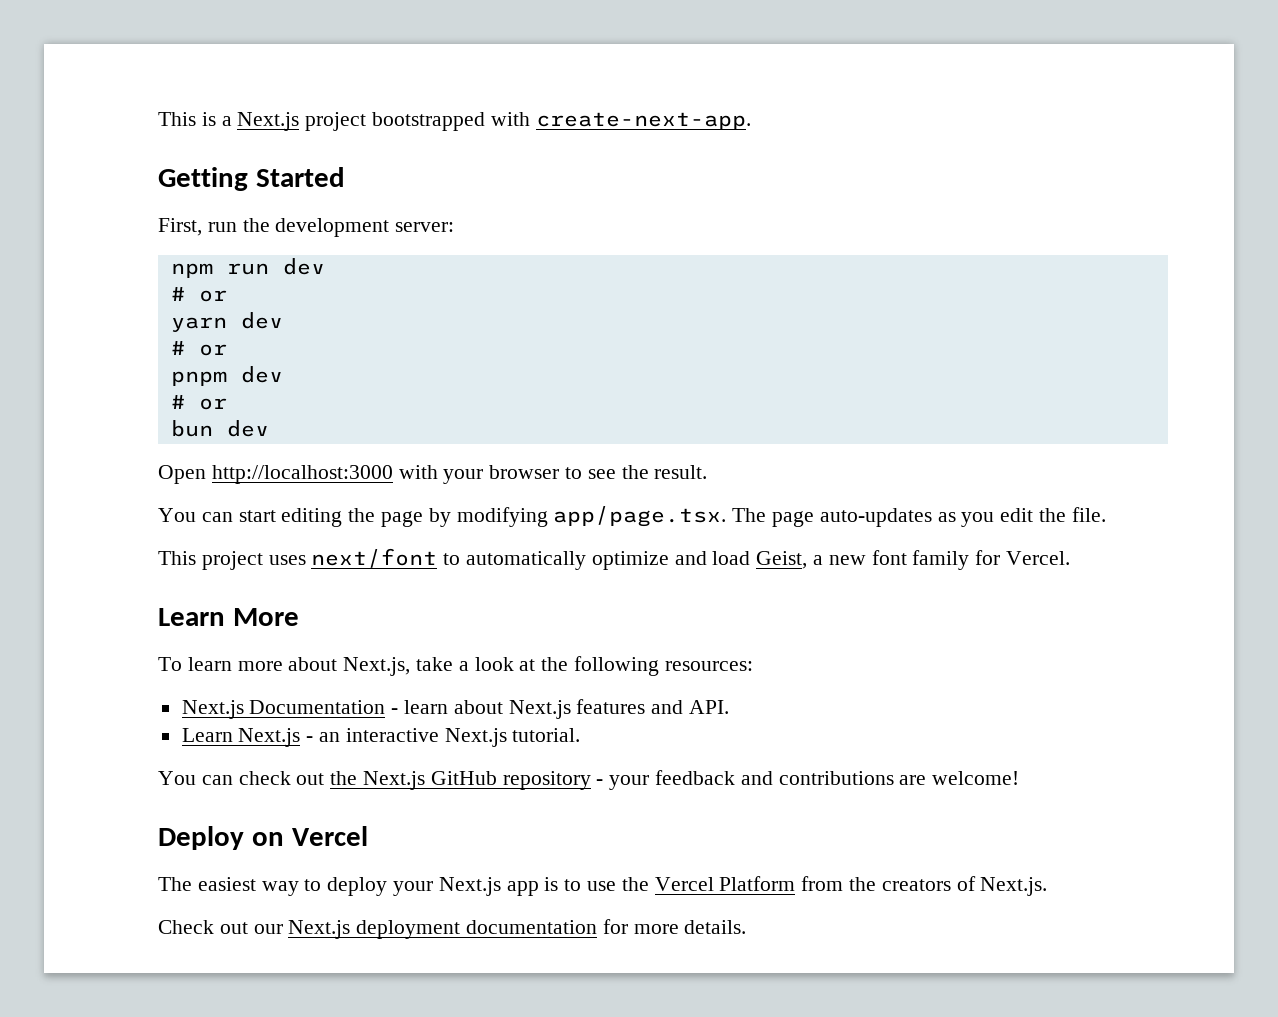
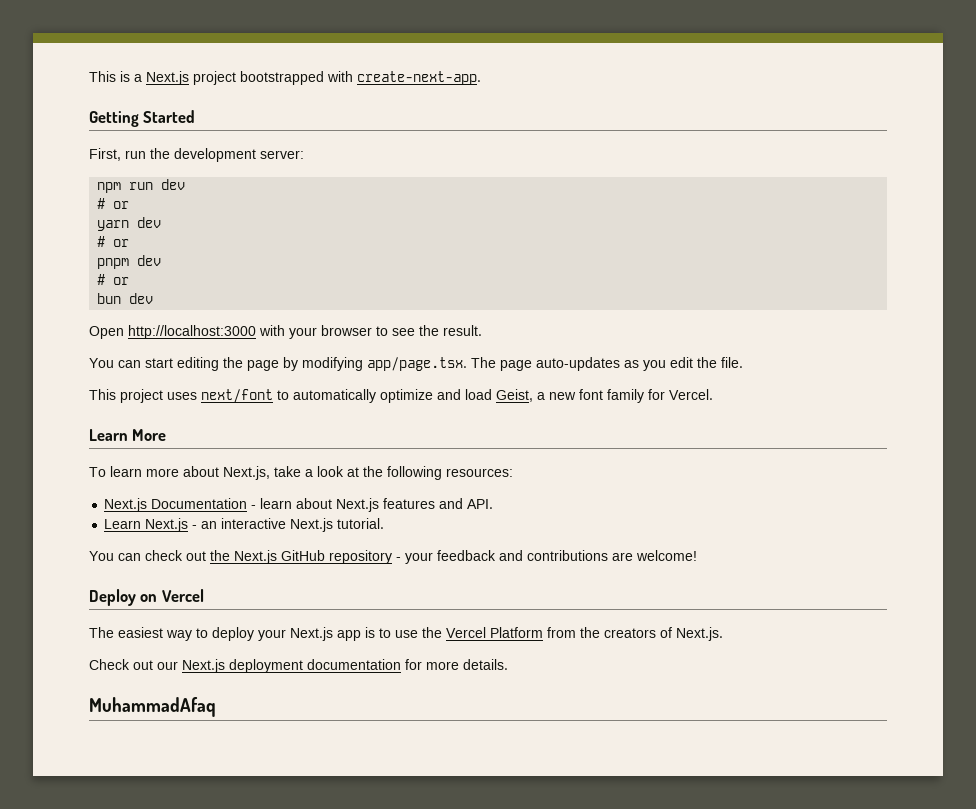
+ MuhammadAfaq

